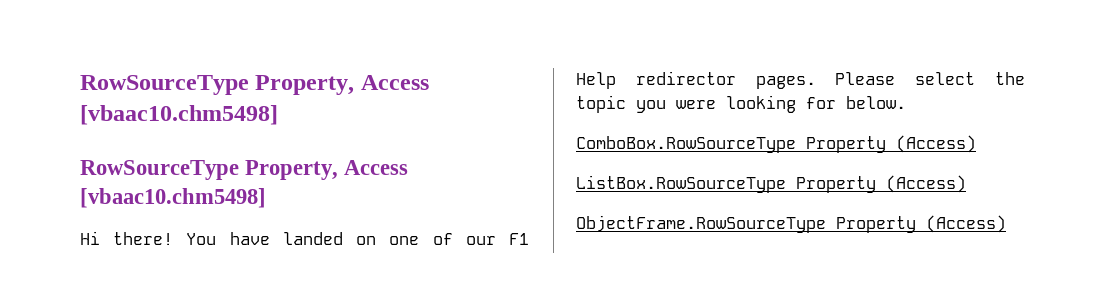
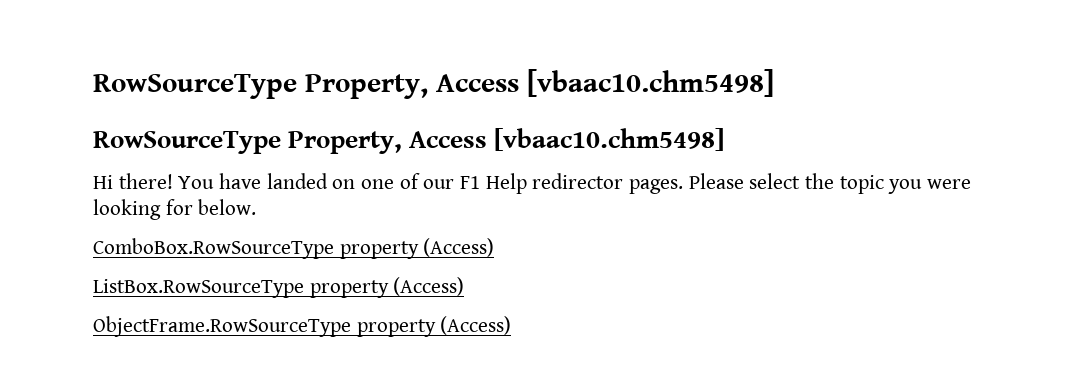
- ComboBox.RowSourceType Property (Access)
+ ComboBox.RowSourceType property (Access)
- ListBox.RowSourceType Property (Access)
+ ListBox.RowSourceType property (Access)
- ObjectFrame.RowSourceType Property (Access)
+ ObjectFrame.RowSourceType property (Access)

